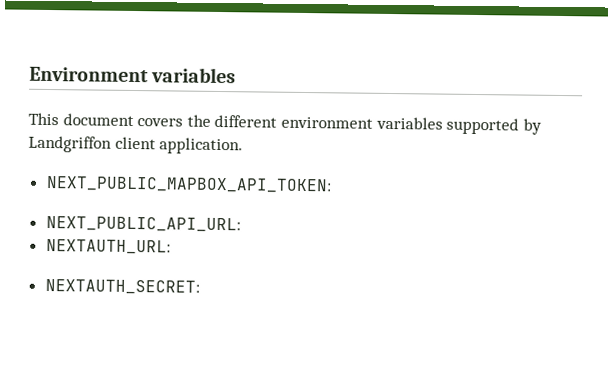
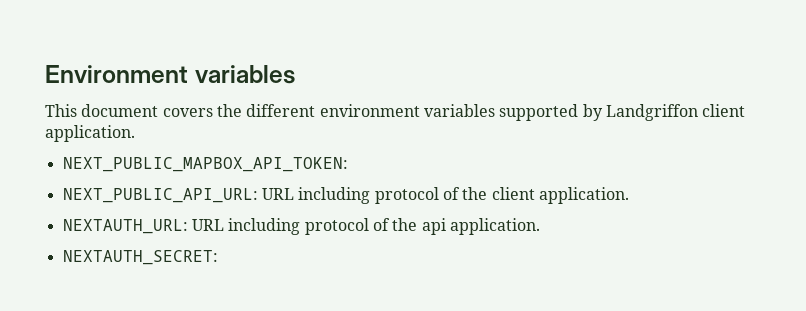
- NEXT_PUBLIC_API_URL:
- NEXTAUTH_URL:
+ NEXT_PUBLIC_API_URL: URL including protocol of the client application.
+ NEXTAUTH_URL: URL including protocol of the api application.

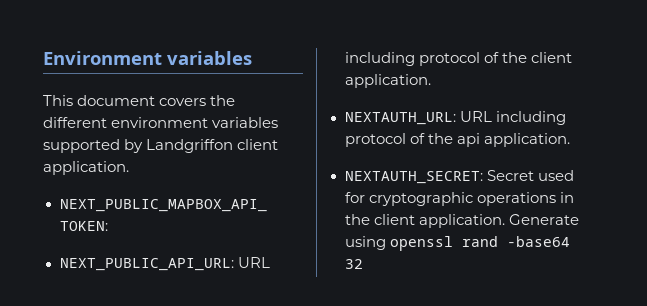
- NEXTAUTH_SECRET:
+ NEXTAUTH_SECRET: Secret used for cryptographic operations in the client application. Generate using openssl rand -base64 32

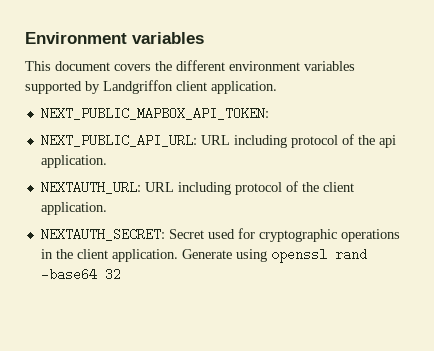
- NEXT_PUBLIC_API_URL: URL including protocol of the client application.
+ NEXT_PUBLIC_API_URL: URL including protocol of the api application.
- NEXTAUTH_URL: URL including protocol of the api application.
+ NEXTAUTH_URL: URL including protocol of the client application.

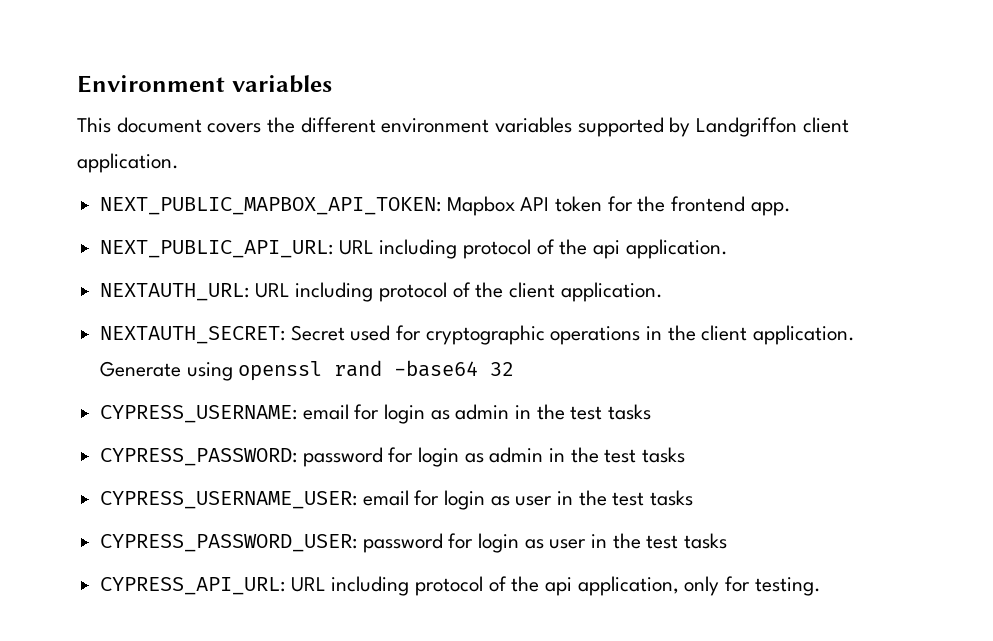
- NEXT_PUBLIC_MAPBOX_API_TOKEN:
+ NEXT_PUBLIC_MAPBOX_API_TOKEN: Mapbox API token for the frontend app.
+ CYPRESS_USERNAME: email for login as admin in the test tasks
+ CYPRESS_PASSWORD: password for login as admin in the test tasks
+ CYPRESS_USERNAME_USER: email for login as user in the test tasks
+ CYPRESS_PASSWORD_USER: password for login as user in the test tasks
+ CYPRESS_API_URL: URL including protocol of the api application, only for testing.

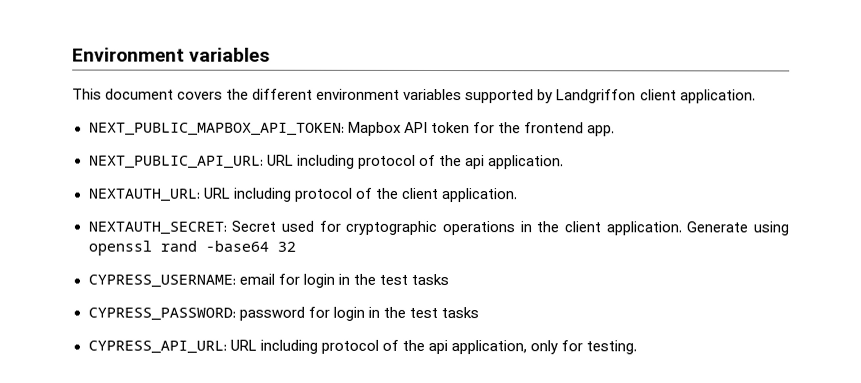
- CYPRESS_USERNAME: email for login as admin in the test tasks
+ CYPRESS_USERNAME: email for login in the test tasks
- CYPRESS_PASSWORD: password for login as admin in the test tasks
- CYPRESS_USERNAME_USER: email for login as user in the test tasks
- CYPRESS_PASSWORD_USER: password for login as user in the test tasks
+ CYPRESS_PASSWORD: password for login in the test tasks

